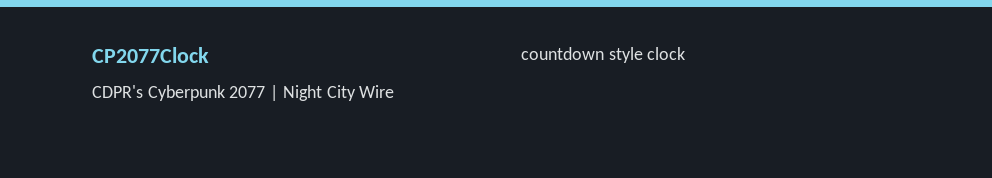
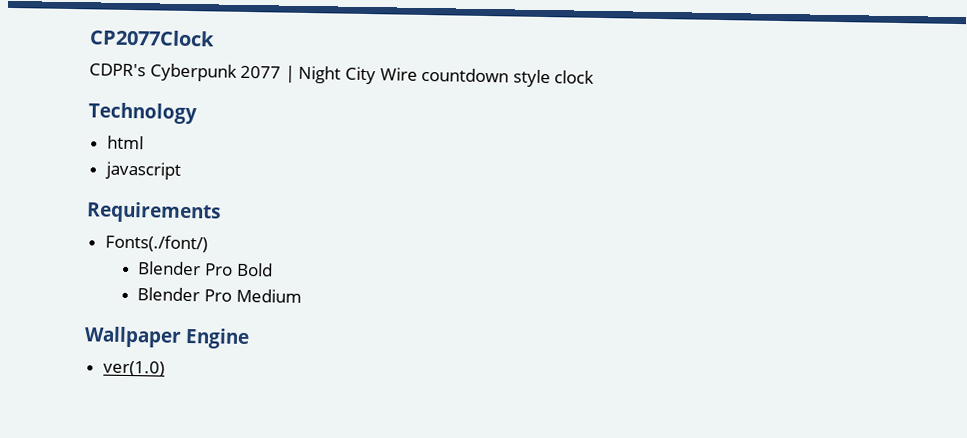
+ Technology
+ html
+ javascript
+ Requirements
+ Fonts(./font/)
+ Blender Pro Bold
+ Blender Pro Medium
+ Wallpaper Engine
+ ver(1.0)

